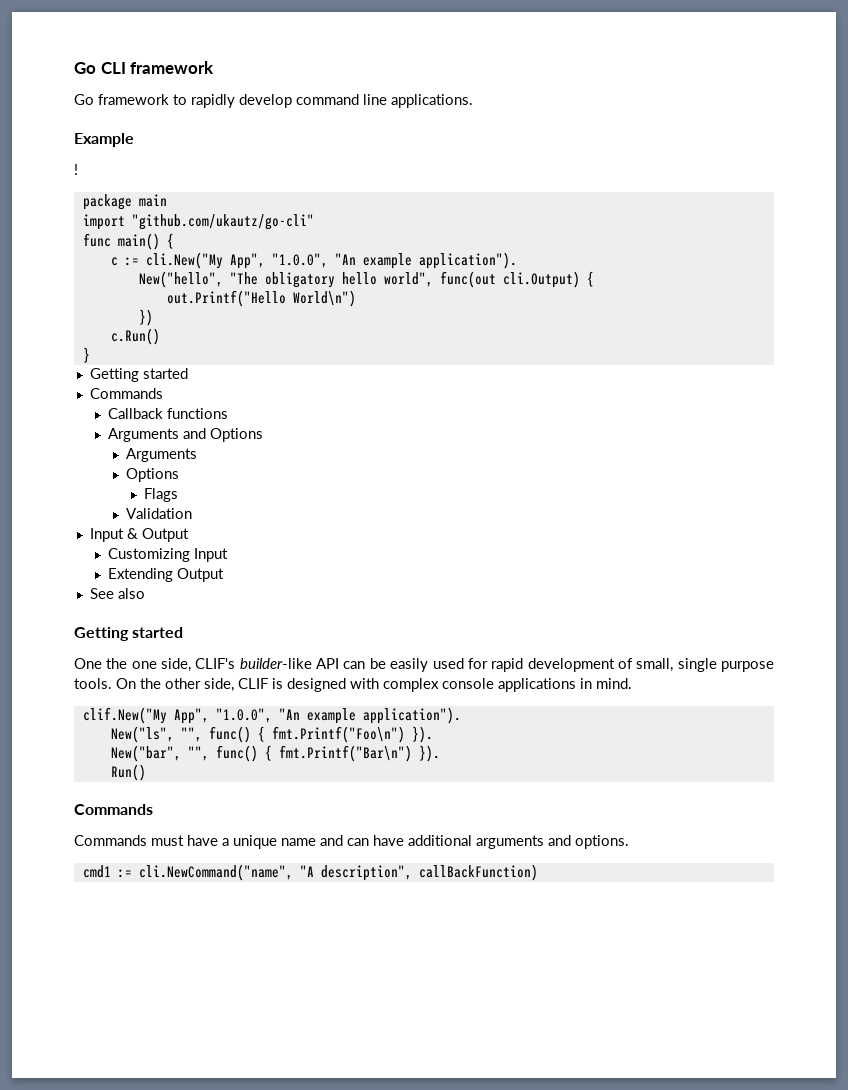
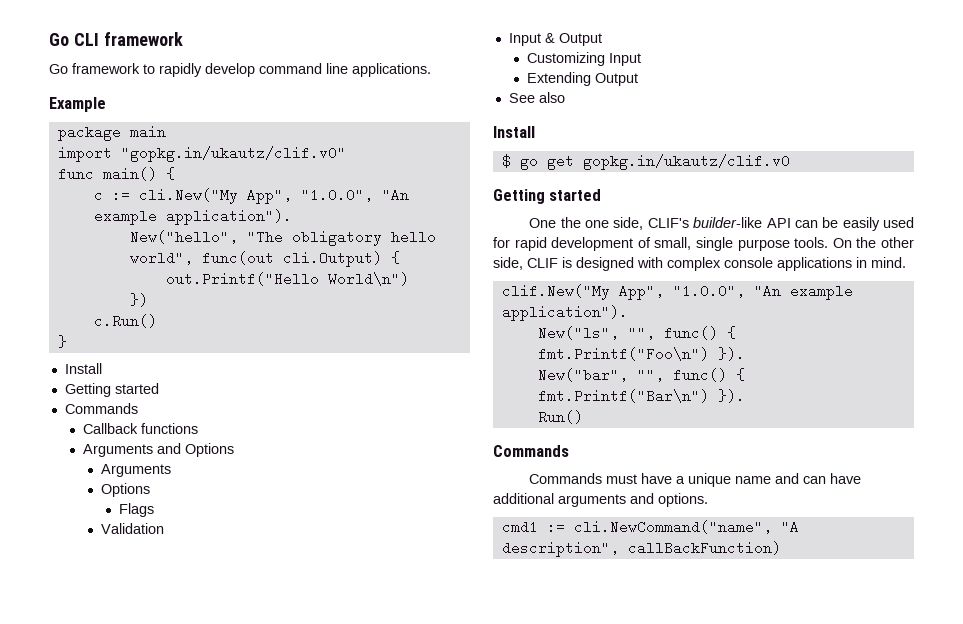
- !
- import "github.com/ukautz/go-cli"
+ import "gopkg.in/ukautz/clif.v0"
  }
+ Install
  See also
+ Install
+ $ go get gopkg.in/ukautz/clif.v0

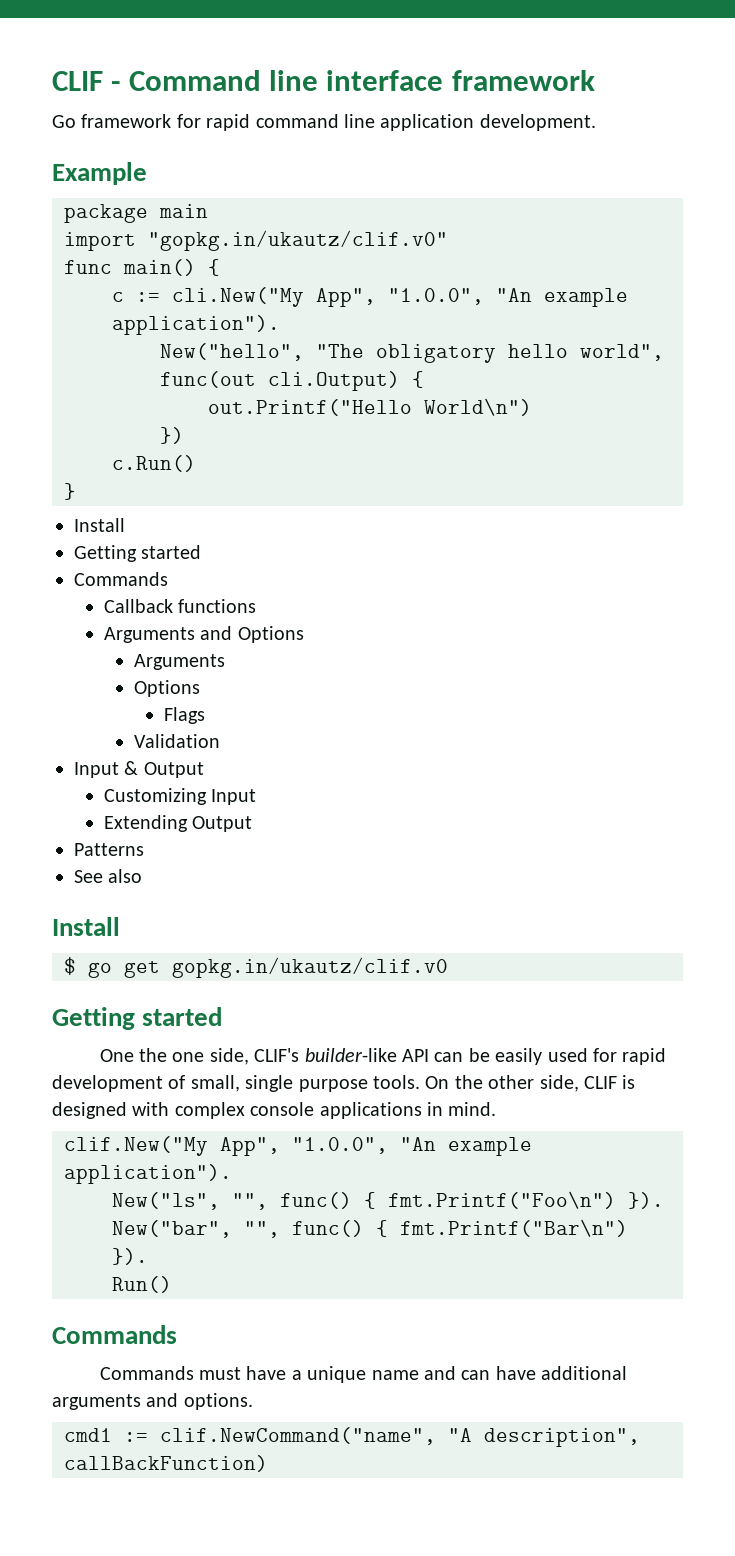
- Go CLI framework
- Go framework to rapidly develop command line applications.
+ CLIF - Command line interface framework
+ Go framework for rapid command line application development.
+ Patterns
- cmd1 := cli.NewCommand("name", "A description", callBackFunction)
+ cmd1 := clif.NewCommand("name", "A description", callBackFunction)

